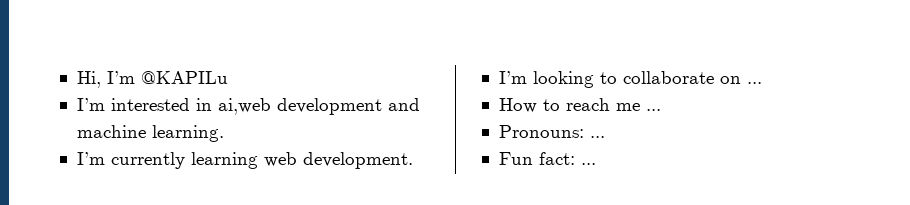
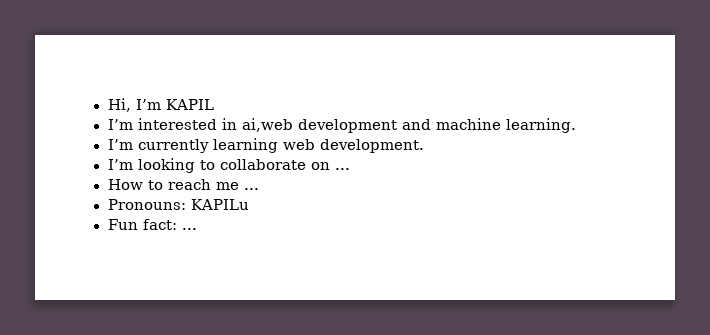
- Hi, I’m @KAPILu
+ Hi, I’m KAPIL
- Pronouns: ...
+ Pronouns: KAPILu

